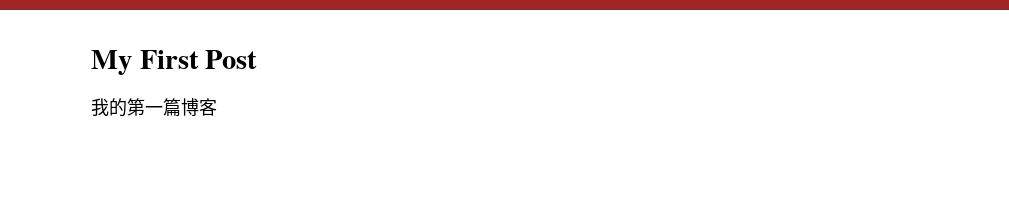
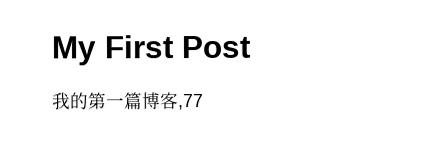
- 我的第一篇博客
+ 我的第一篇博客,77

